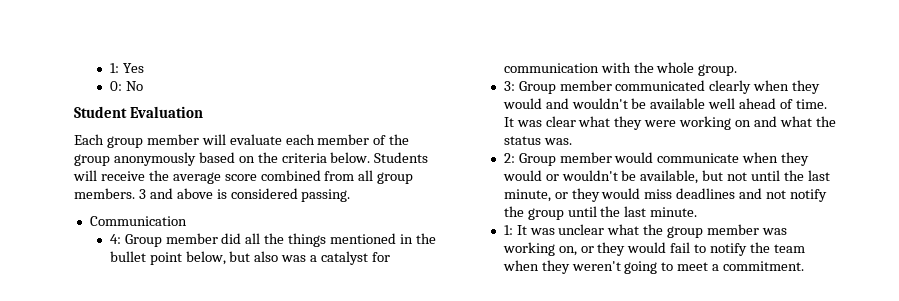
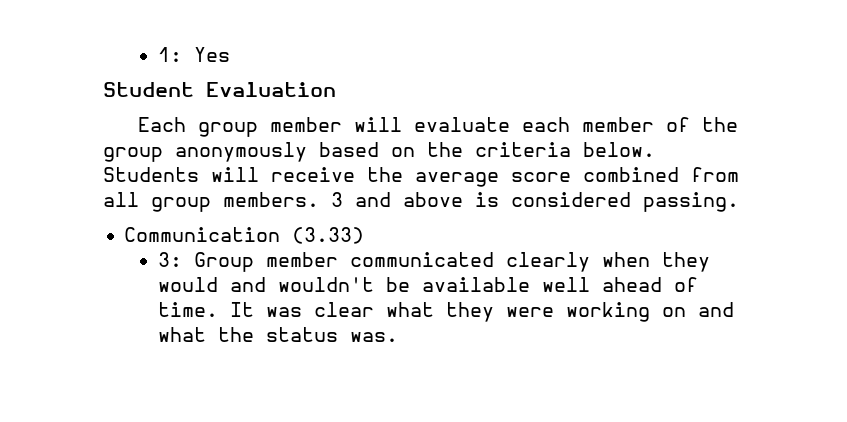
- 0: No
- Communication
- 4: Group member did all the things mentioned in the bullet point below, but also was a catalyst for communication with the whole group.
+ Communication (3.33)
- 2: Group member would communicate when they would or wouldn't be available, but not until the last minute, or they would miss deadlines and not notify the group until the last minute.
- 1: It was unclear what the group member was working on, or they would fail to notify the team when they weren't going to meet a commitment.

